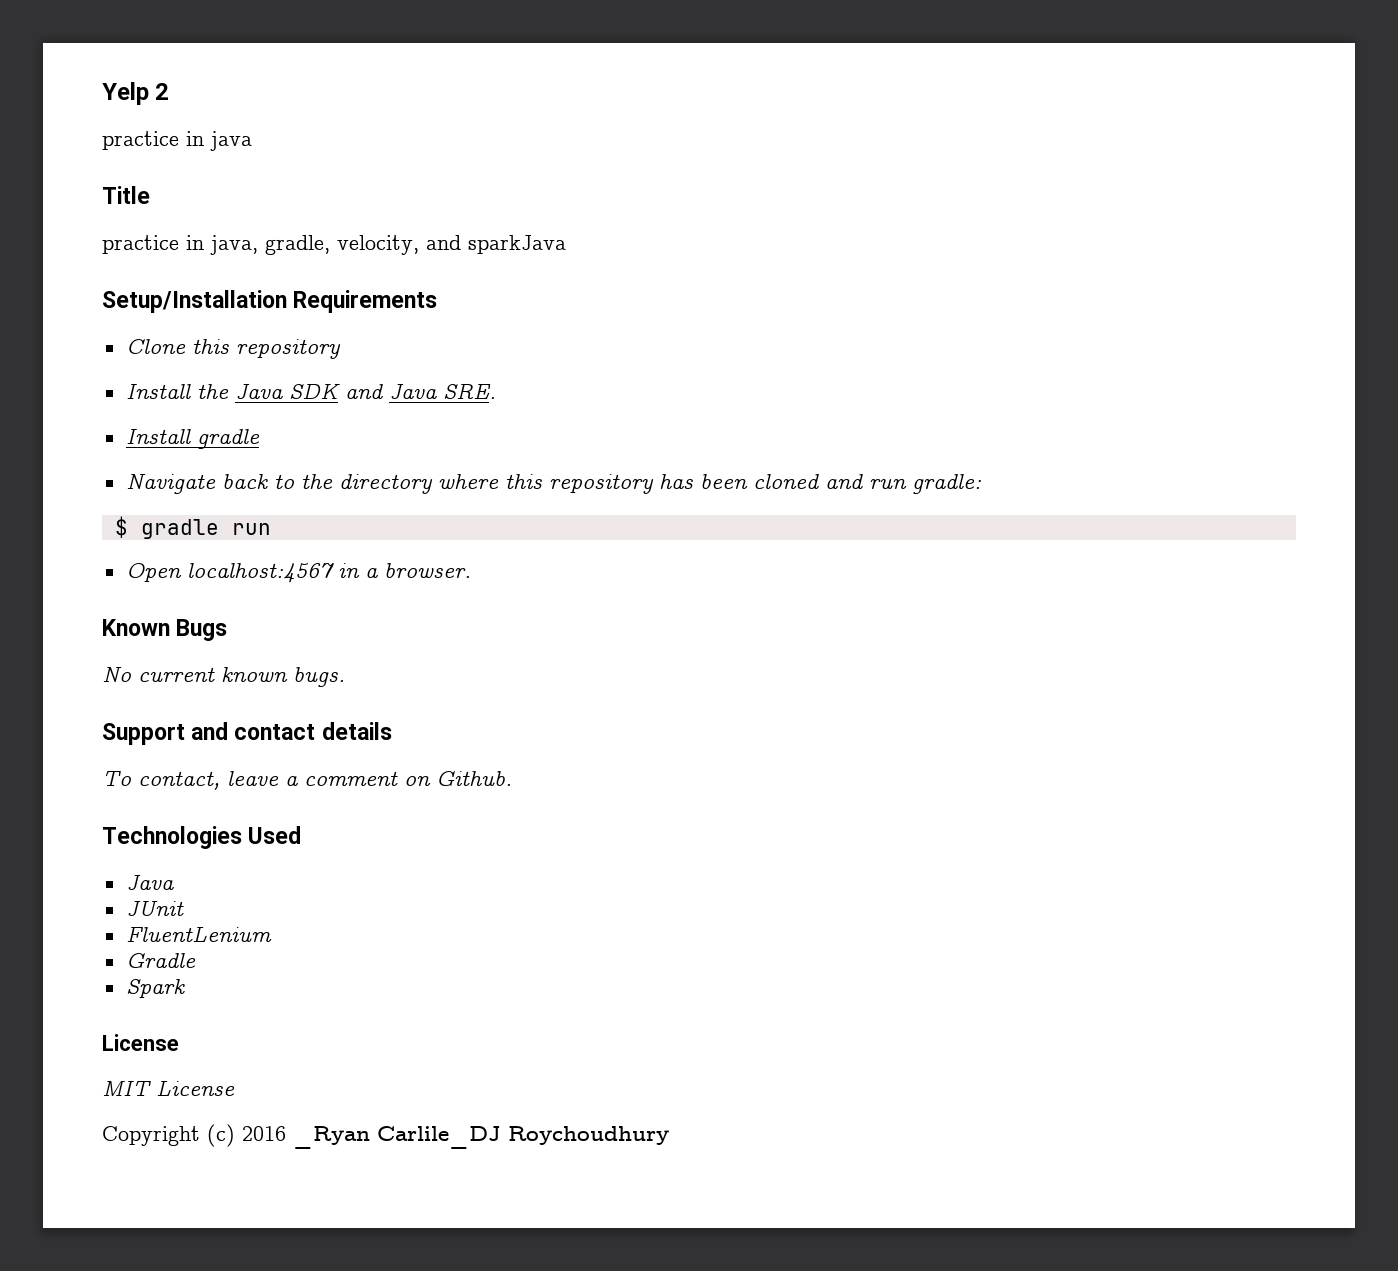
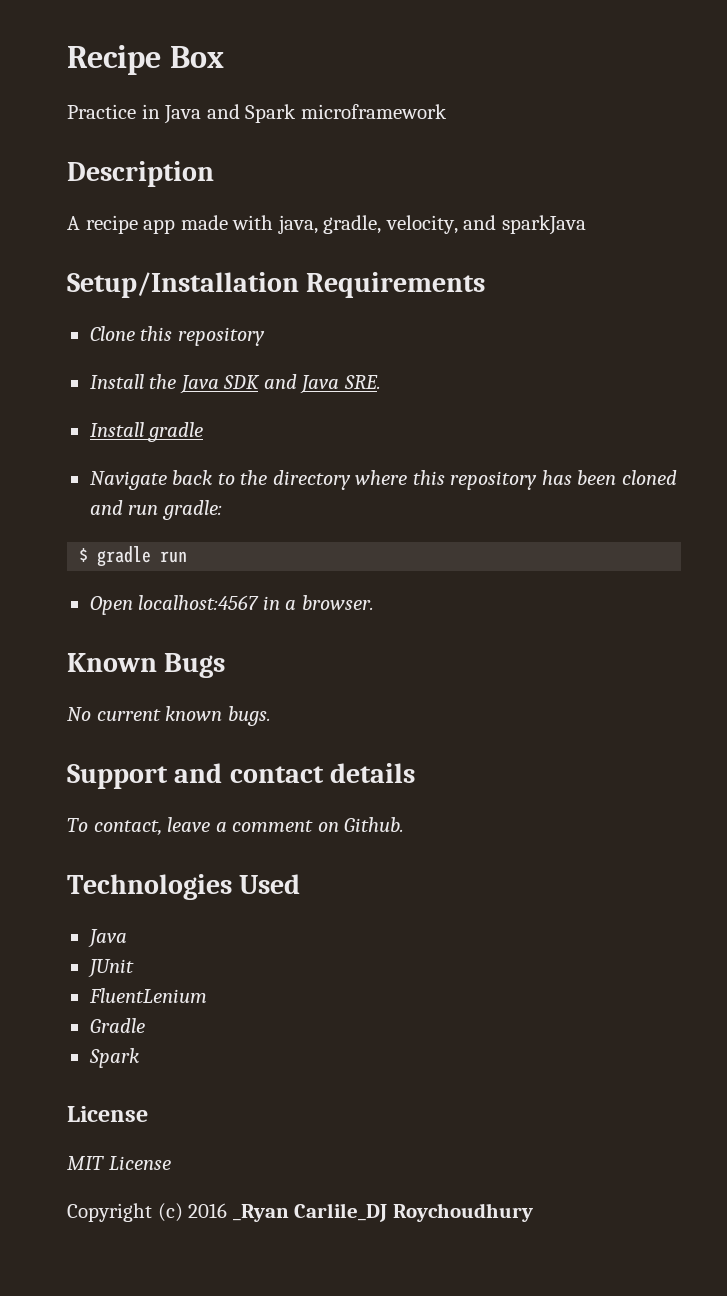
- Yelp 2
- practice in java
- Title
- practice in java, gradle, velocity, and sparkJava
+ Recipe Box
+ Practice in Java and Spark microframework
+ Description
+ A recipe app made with java, gradle, velocity, and sparkJava

